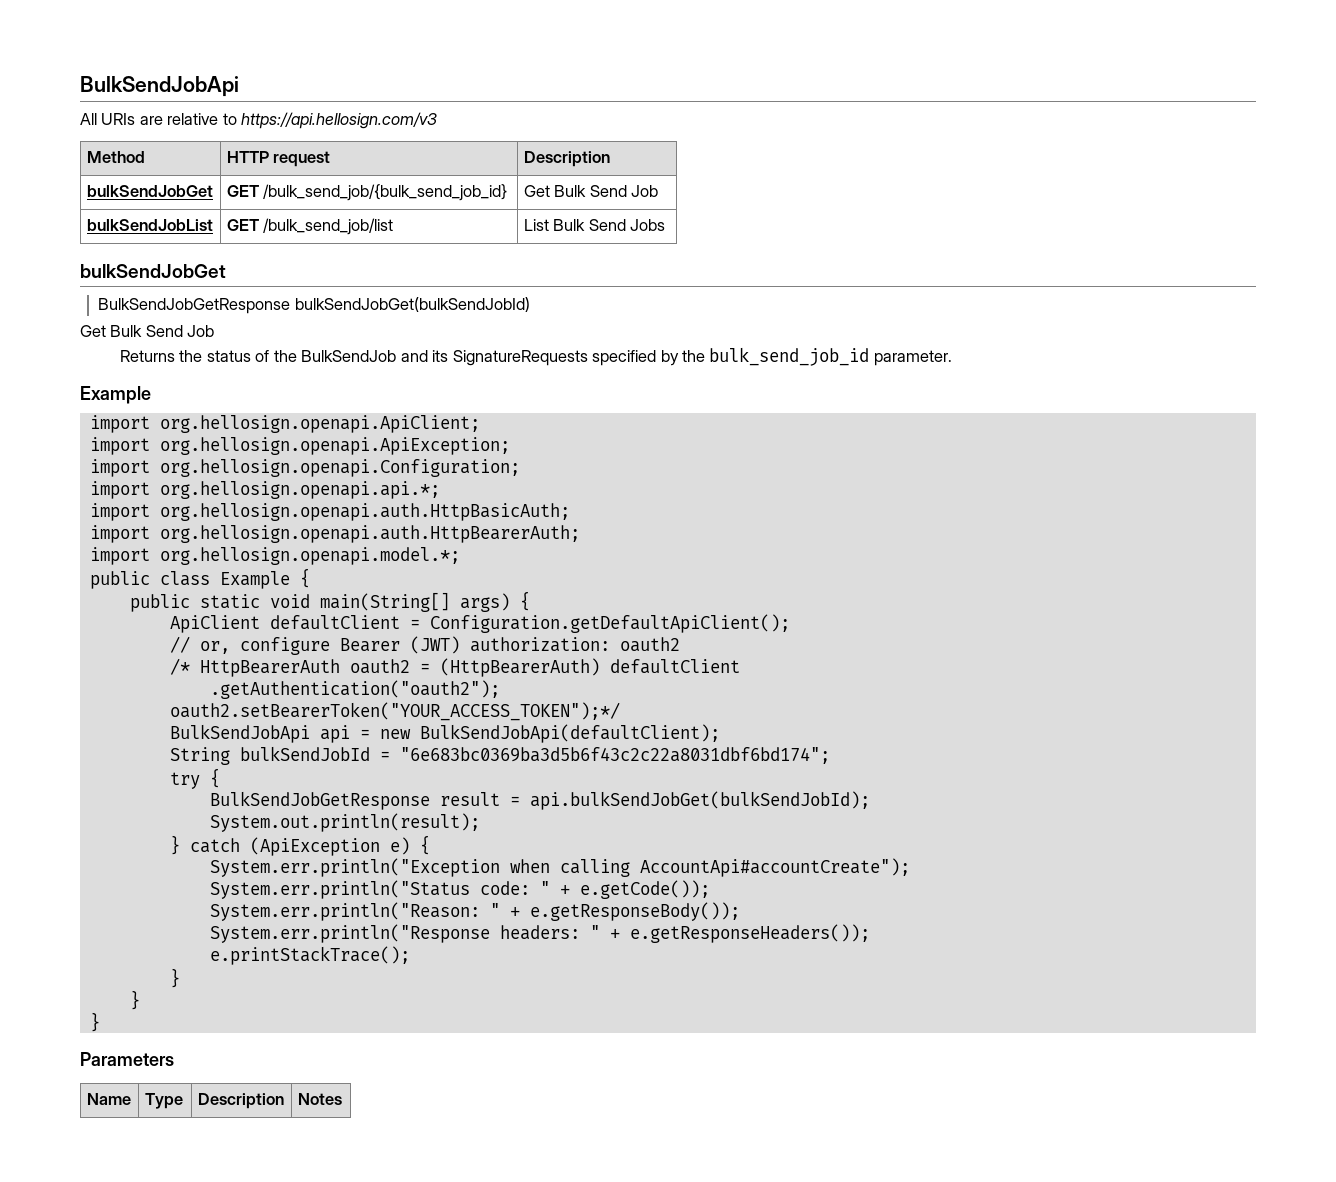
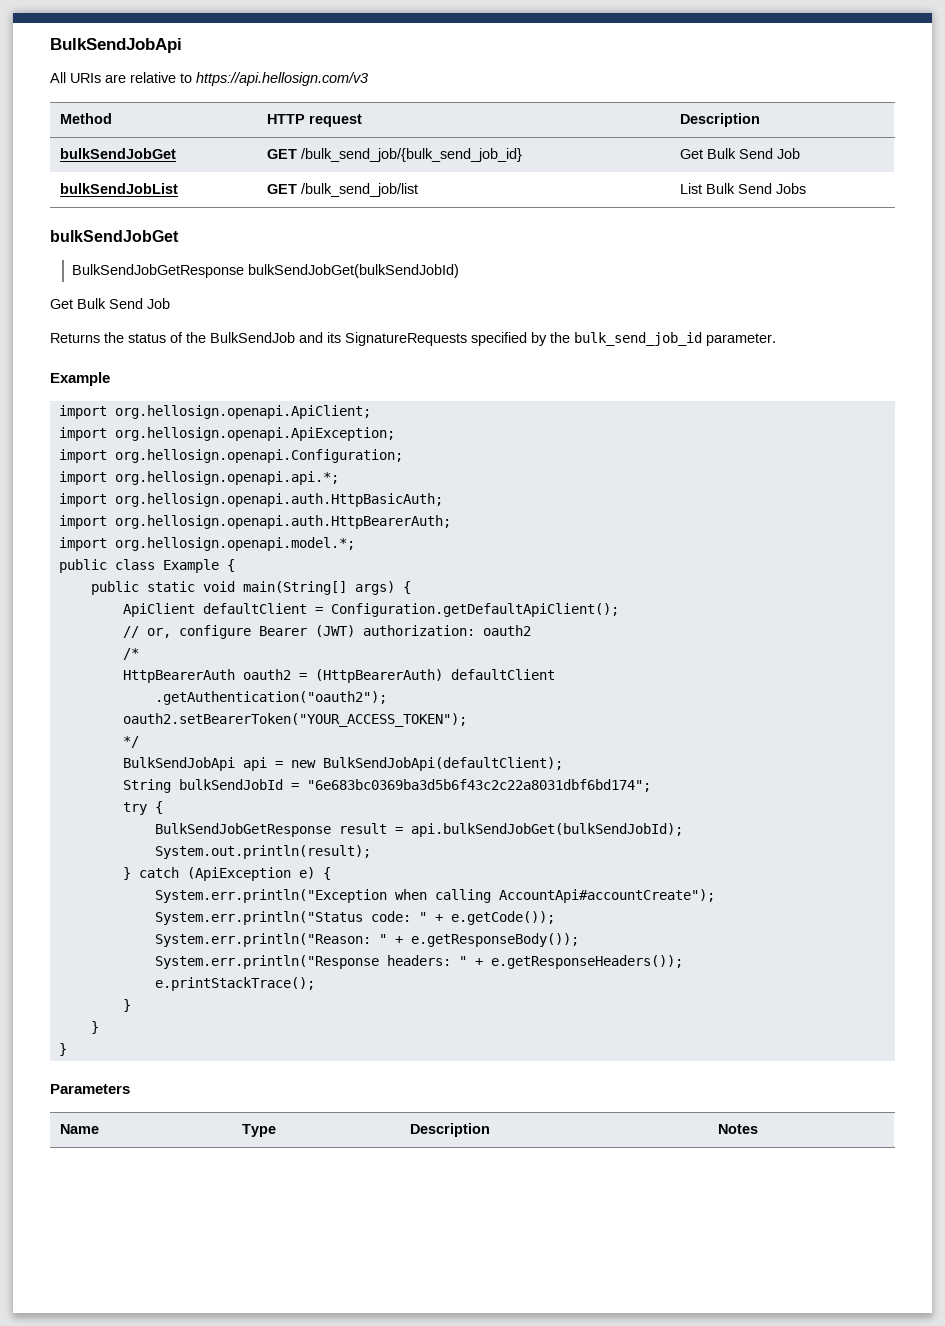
- /* HttpBearerAuth oauth2 = (HttpBearerAuth) defaultClient
+ /*
+ HttpBearerAuth oauth2 = (HttpBearerAuth) defaultClient
- oauth2.setBearerToken("YOUR_ACCESS_TOKEN");*/
+ oauth2.setBearerToken("YOUR_ACCESS_TOKEN");
+ */

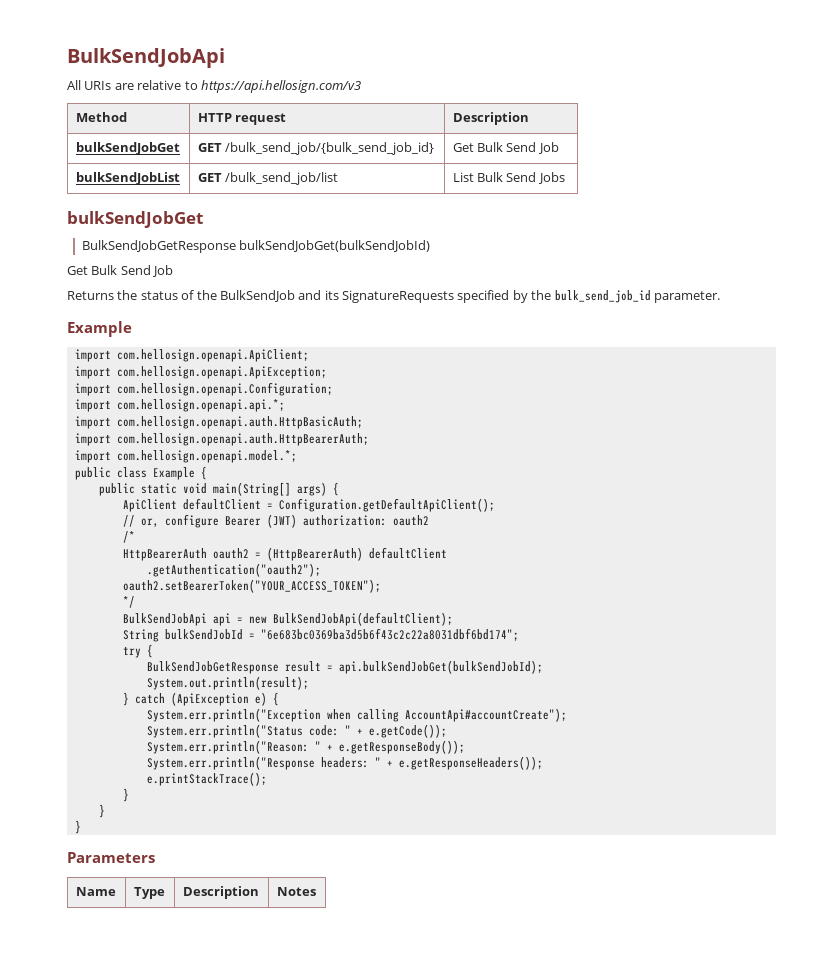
- import org.hellosign.openapi.ApiClient;
- import org.hellosign.openapi.ApiException;
- import org.hellosign.openapi.Configuration;
- import org.hellosign.openapi.api.*;
- import org.hellosign.openapi.auth.HttpBasicAuth;
- import org.hellosign.openapi.auth.HttpBearerAuth;
- import org.hellosign.openapi.model.*;
+ import com.hellosign.openapi.ApiClient;
+ import com.hellosign.openapi.ApiException;
+ import com.hellosign.openapi.Configuration;
+ import com.hellosign.openapi.api.*;
+ import com.hellosign.openapi.auth.HttpBasicAuth;
+ import com.hellosign.openapi.auth.HttpBearerAuth;
+ import com.hellosign.openapi.model.*;

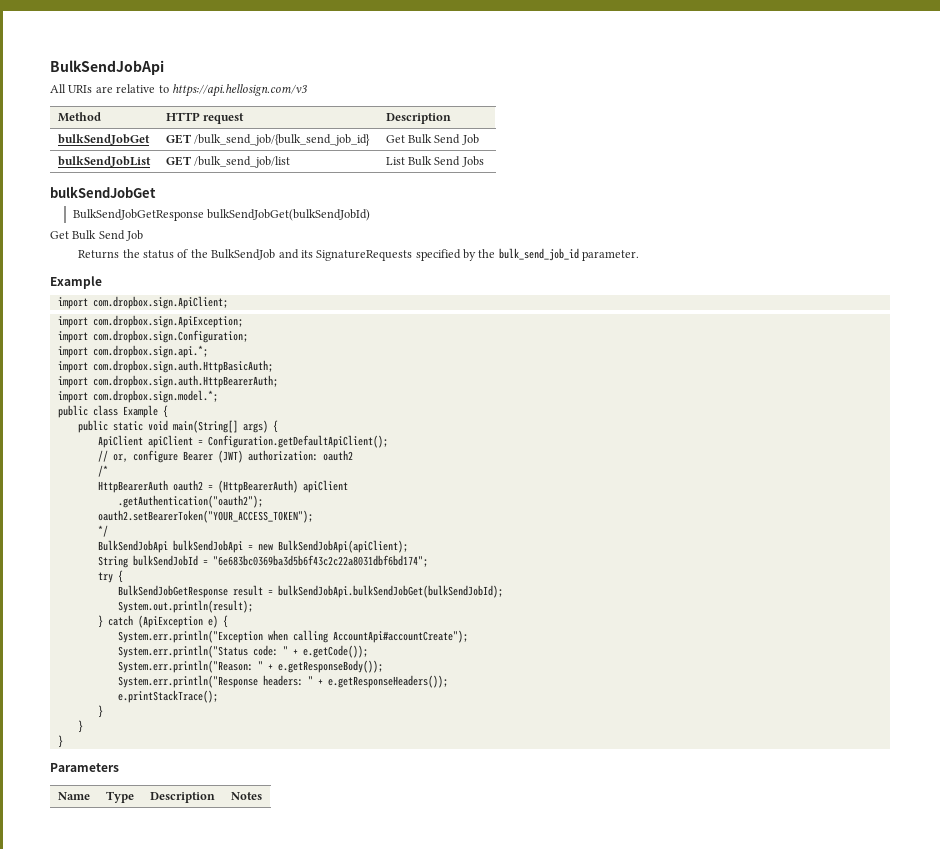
- import com.hellosign.openapi.ApiClient;
- import com.hellosign.openapi.ApiException;
- import com.hellosign.openapi.Configuration;
- import com.hellosign.openapi.api.*;
- import com.hellosign.openapi.auth.HttpBasicAuth;
- import com.hellosign.openapi.auth.HttpBearerAuth;
- import com.hellosign.openapi.model.*;
+ import com.dropbox.sign.ApiClient;
+ import com.dropbox.sign.ApiException;
+ import com.dropbox.sign.Configuration;
+ import com.dropbox.sign.api.*;
+ import com.dropbox.sign.auth.HttpBasicAuth;
+ import com.dropbox.sign.auth.HttpBearerAuth;
+ import com.dropbox.sign.model.*;
- ApiClient defaultClient = Configuration.getDefaultApiClient();
+ ApiClient apiClient = Configuration.getDefaultApiClient();
- HttpBearerAuth oauth2 = (HttpBearerAuth) defaultClient
+ HttpBearerAuth oauth2 = (HttpBearerAuth) apiClient
- BulkSendJobApi api = new BulkSendJobApi(defaultClient);
+ BulkSendJobApi bulkSendJobApi = new BulkSendJobApi(apiClient);
- BulkSendJobGetResponse result = api.bulkSendJobGet(bulkSendJobId);
+ BulkSendJobGetResponse result = bulkSendJobApi.bulkSendJobGet(bulkSendJobId);

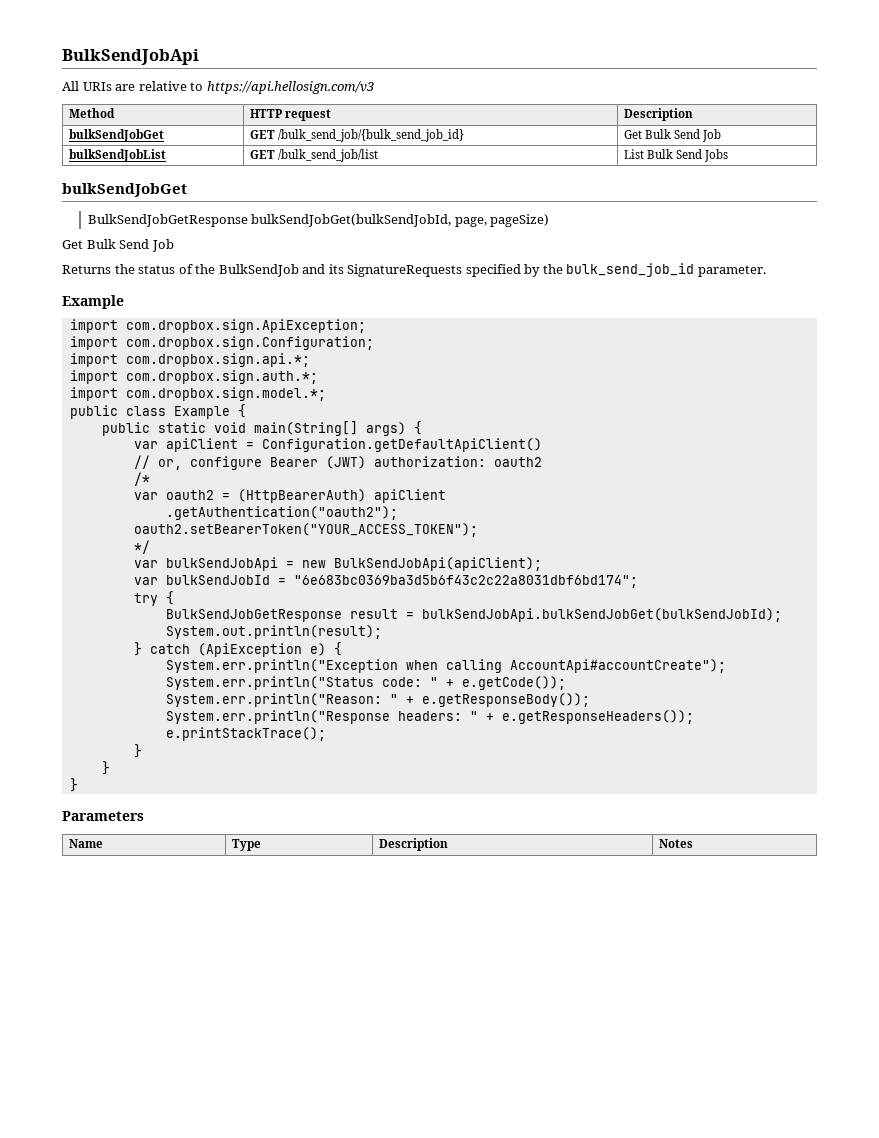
- BulkSendJobGetResponse bulkSendJobGet(bulkSendJobId)
+ BulkSendJobGetResponse bulkSendJobGet(bulkSendJobId, page, pageSize)
- import com.dropbox.sign.ApiClient;
- import com.dropbox.sign.auth.HttpBasicAuth;
- import com.dropbox.sign.auth.HttpBearerAuth;
+ import com.dropbox.sign.auth.*;
- ApiClient apiClient = Configuration.getDefaultApiClient();
+ var apiClient = Configuration.getDefaultApiClient()
- HttpBearerAuth oauth2 = (HttpBearerAuth) apiClient
+ var oauth2 = (HttpBearerAuth) apiClient
- BulkSendJobApi bulkSendJobApi = new BulkSendJobApi(apiClient);
+ var bulkSendJobApi = new BulkSendJobApi(apiClient);
- String bulkSendJobId = "6e683bc0369ba3d5b6f43c2c22a8031dbf6bd174";
+ var bulkSendJobId = "6e683bc0369ba3d5b6f43c2c22a8031dbf6bd174";

